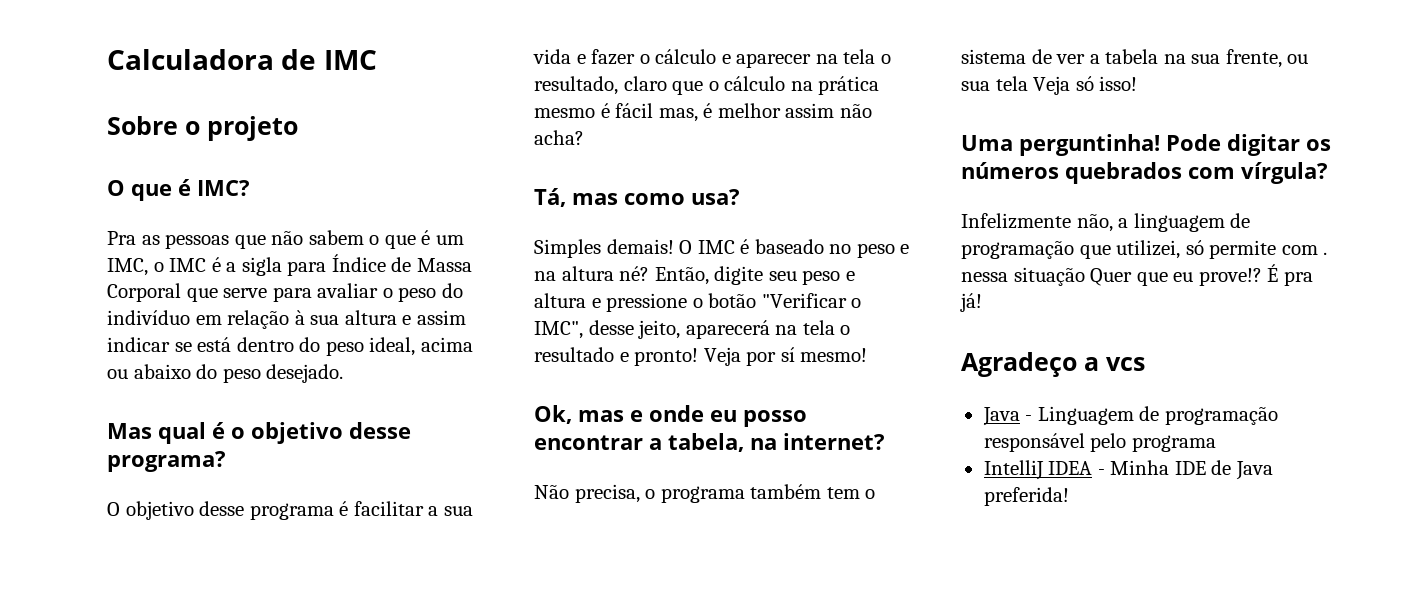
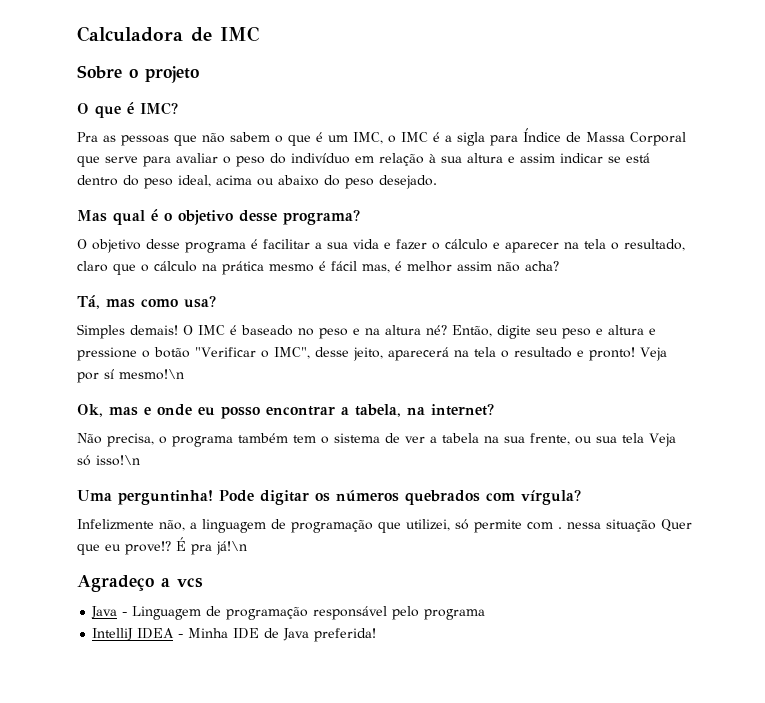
- Veja por sí mesmo!
+ Veja por sí mesmo!\n
- Não precisa, o programa também tem o sistema de ver a tabela na sua frente, ou sua tela Veja só isso!
+ Não precisa, o programa também tem o sistema de ver a tabela na sua frente, ou sua tela Veja só isso!\n
- É pra já!
+ É pra já!\n

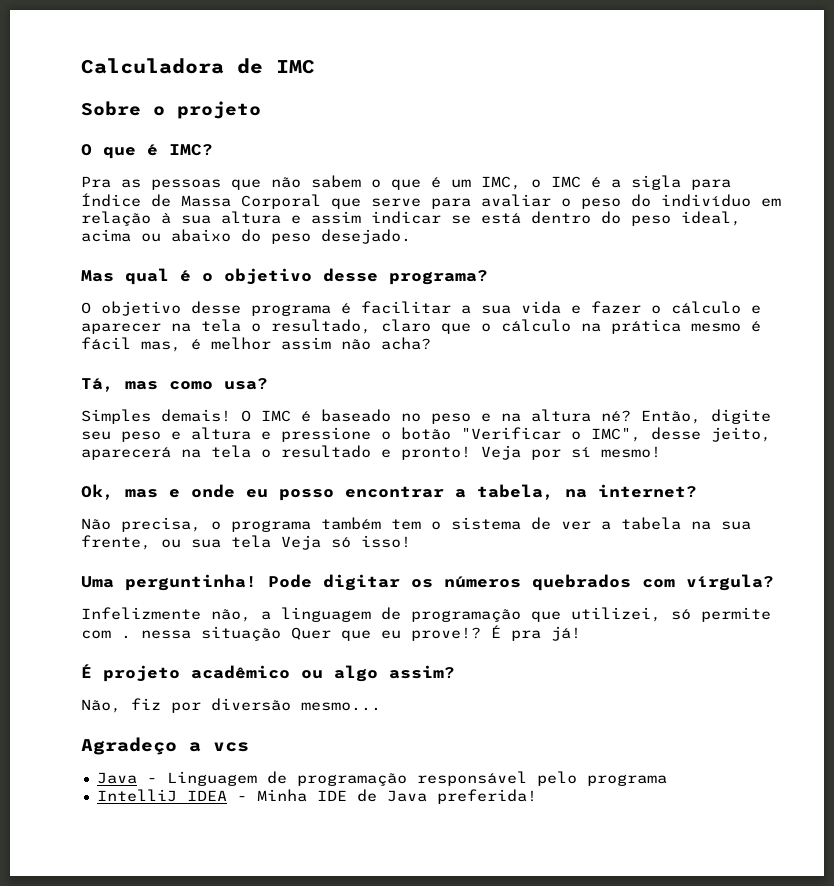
- Veja por sí mesmo!\n
+ Veja por sí mesmo!
- Não precisa, o programa também tem o sistema de ver a tabela na sua frente, ou sua tela Veja só isso!\n
+ Não precisa, o programa também tem o sistema de ver a tabela na sua frente, ou sua tela Veja só isso!
- É pra já!\n
+ É pra já!
+ É projeto acadêmico ou algo assim?
+ Não, fiz por diversão mesmo...

